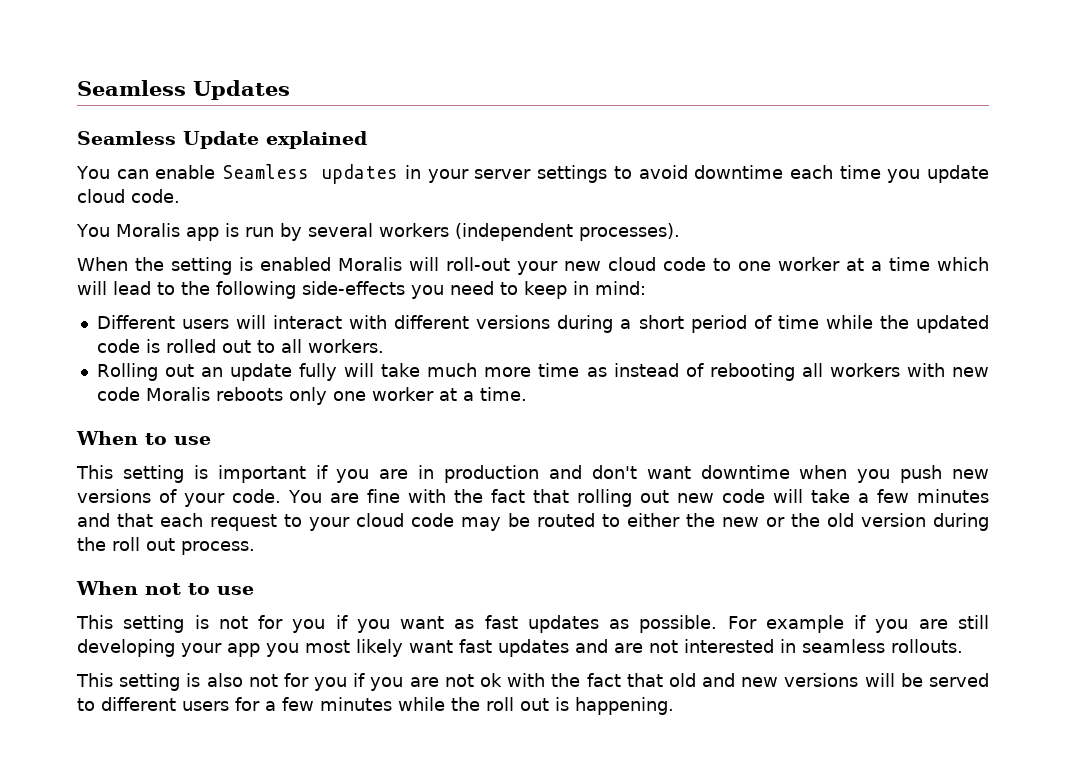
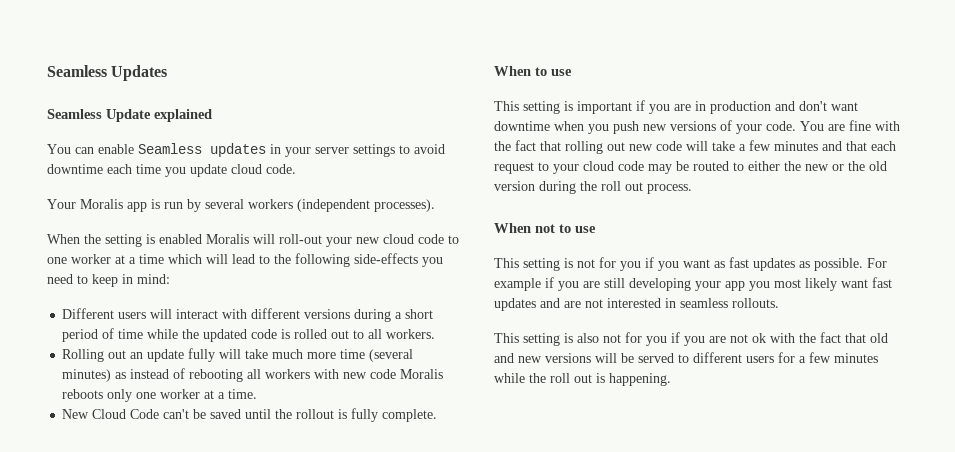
- You Moralis app is run by several workers (independent processes).
+ Your Moralis app is run by several workers (independent processes).
- Rolling out an update fully will take much more time as instead of rebooting all workers with new code Moralis reboots only one worker at a time.
+ Rolling out an update fully will take much more time (several minutes) as instead of rebooting all workers with new code Moralis reboots only one worker at a time.
+ New Cloud Code can't be saved until the rollout is fully complete.

